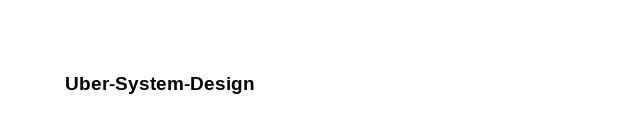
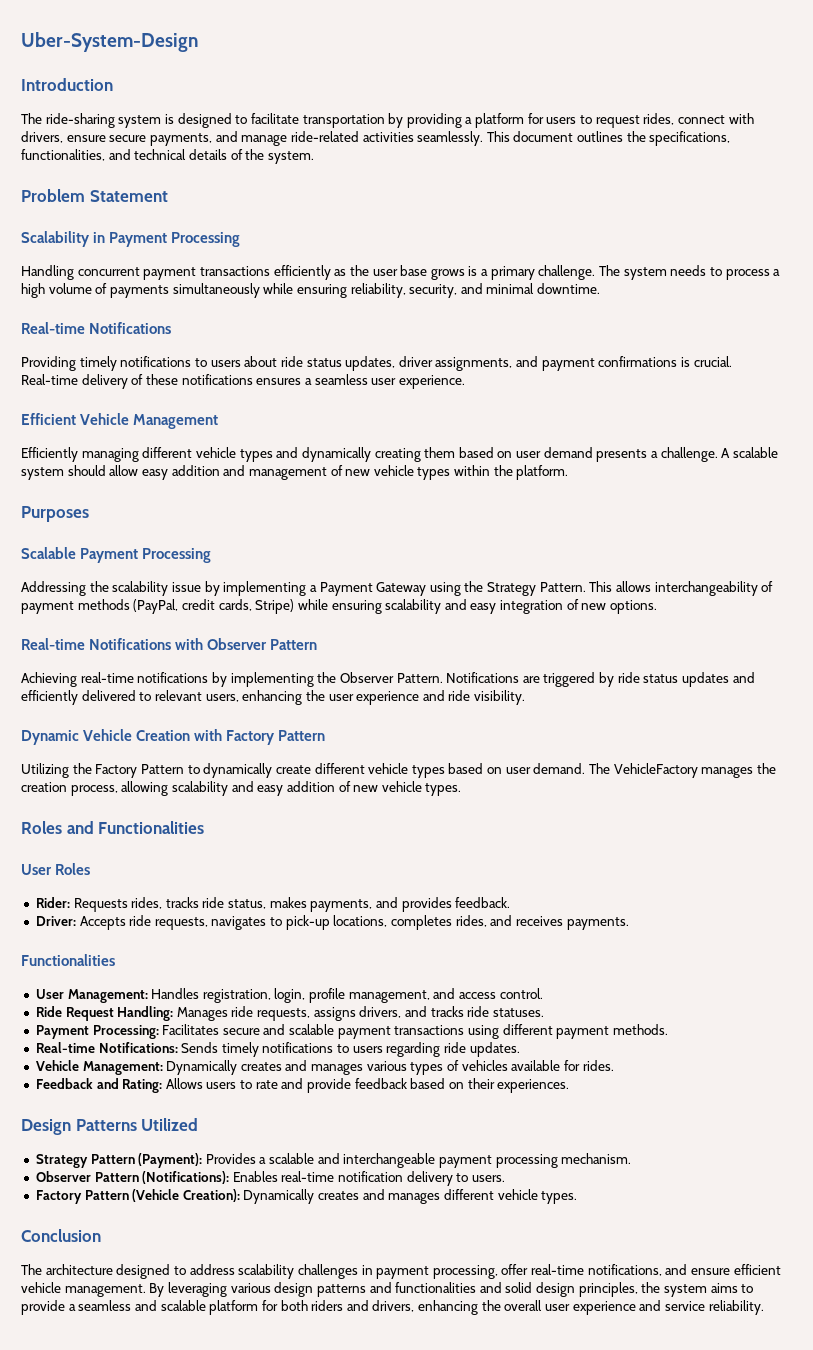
+ Introduction
+ The ride-sharing system is designed to facilitate transportation by providing a platform for users to request rides, connect with drivers, ensure secure payments, and manage ride-related activities seamlessly. This document outlines the specifications, functionalities, and technical details of the system.
+ Problem Statement
+ Scalability in Payment Processing
+ Handling concurrent payment transactions efficiently as the user base grows is a primary challenge. The system needs to process a high volume of payments simultaneously while ensuring reliability, security, and minimal downtime.
+ Real-time Notifications
+ Providing timely notifications to users about ride status updates, driver assignments, and payment confirmations is crucial. Real-time delivery of these notifications ensures a seamless user experience.
+ Efficient Vehicle Management
+ Efficiently managing different vehicle types and dynamically creating them based on user demand presents a challenge. A scalable system should allow easy addition and management of new vehicle types within the platform.
+ Purposes
+ Scalable Payment Processing
+ Addressing the scalability issue by implementing a Payment Gateway using the Strategy Pattern. This allows interchangeability of payment methods (PayPal, credit cards, Stripe) while ensuring scalability and easy integration of new options.
+ Real-time Notifications with Observer Pattern
+ Achieving real-time notifications by implementing the Observer Pattern. Notifications are triggered by ride status updates and efficiently delivered to relevant users, enhancing the user experience and ride visibility.
+ Dynamic Vehicle Creation with Factory Pattern
+ Utilizing the Factory Pattern to dynamically create different vehicle types based on user demand. The VehicleFactory manages the creation process, allowing scalability and easy addition of new vehicle types.
+ Roles and Functionalities
+ User Roles
+ Rider: Requests rides, tracks ride status, makes payments, and provides feedback.
+ Driver: Accepts ride requests, navigates to pick-up locations, completes rides, and receives payments.
+ Functionalities
+ User Management: Handles registration, login, profile management, and access control.
+ Ride Request Handling: Manages ride requests, assigns drivers, and tracks ride statuses.
+ Payment Processing: Facilitates secure and scalable payment transactions using different payment methods.
+ Real-time Notifications: Sends timely notifications to users regarding ride updates.
+ Vehicle Management: Dynamically creates and manages various types of vehicles available for rides.
+ Feedback and Rating: Allows users to rate and provide feedback based on their experiences.
+ Design Patterns Utilized
+ Strategy Pattern (Payment): Provides a scalable and interchangeable payment processing mechanism.
+ Observer Pattern (Notifications): Enables real-time notification delivery to users.
+ Factory Pattern (Vehicle Creation): Dynamically creates and manages different vehicle types.
+ Conclusion
+ The architecture designed to address scalability challenges in payment processing, offer real-time notifications, and ensure efficient vehicle management. By leveraging various design patterns and functionalities and solid design principles, the system aims to provide a seamless and scalable platform for both riders and drivers, enhancing the overall user experience and service reliability.

